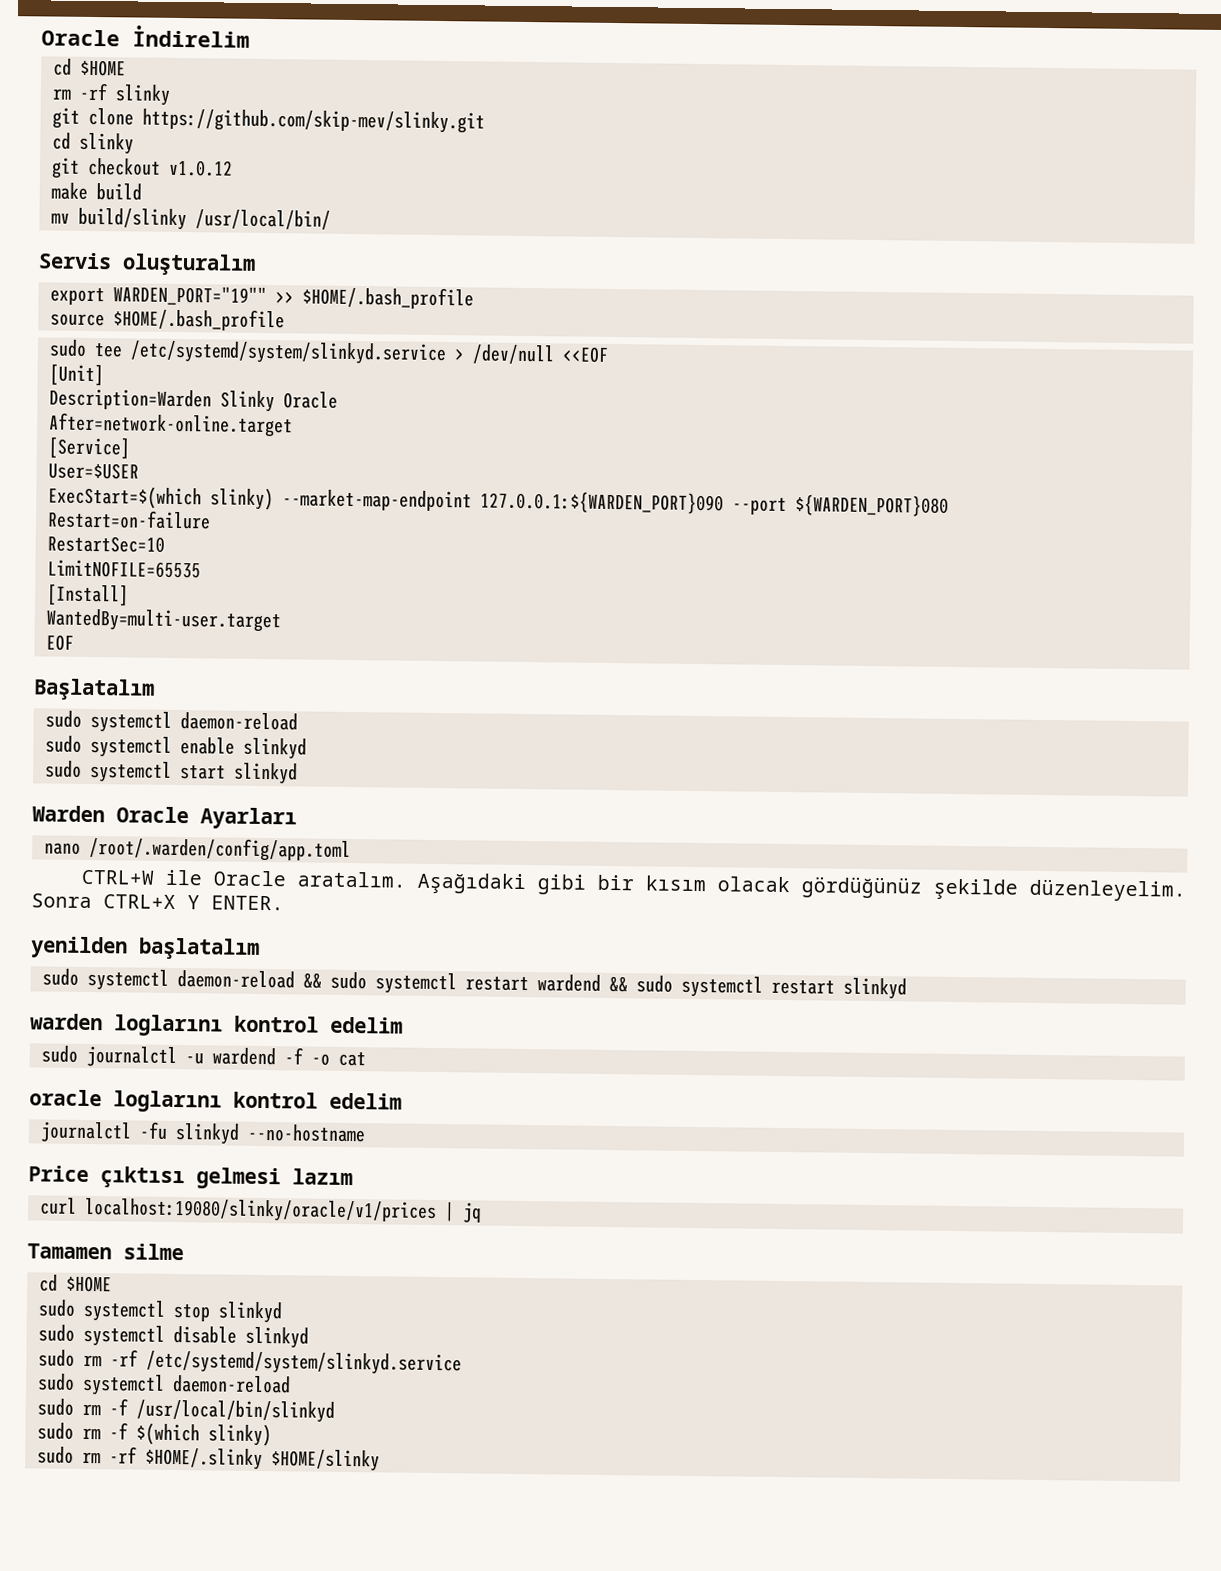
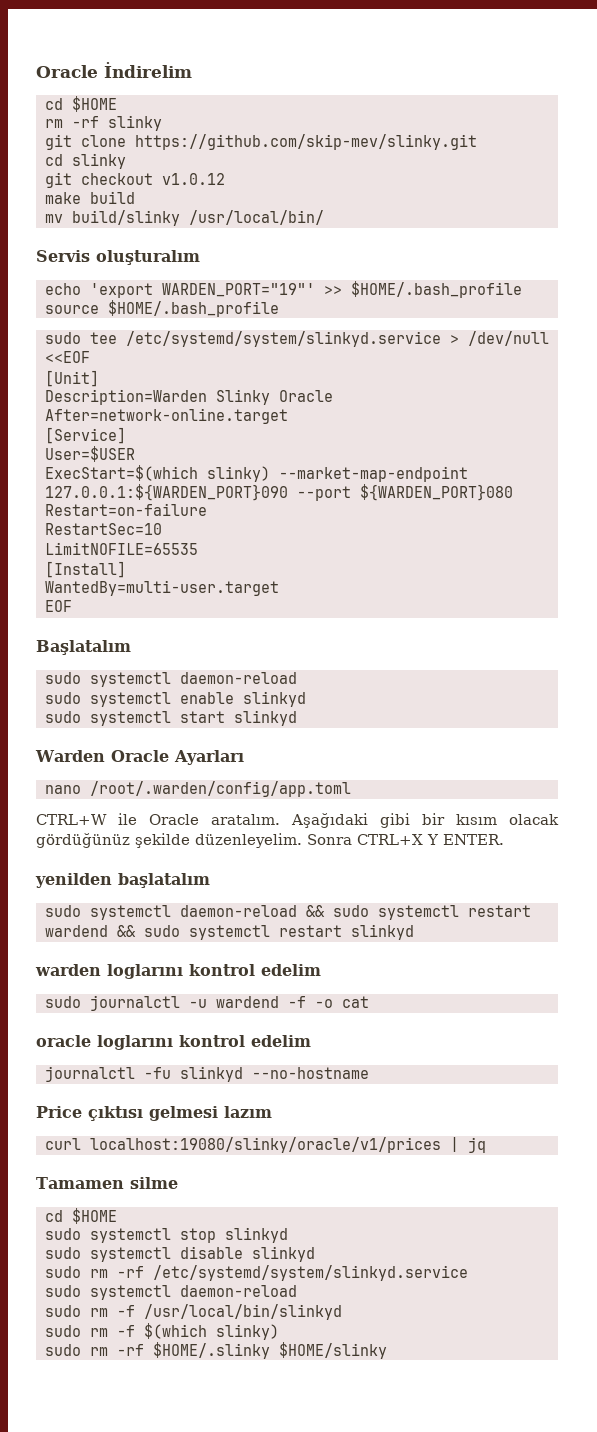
- export WARDEN_PORT="19"" >> $HOME/.bash_profile
+ echo 'export WARDEN_PORT="19"' >> $HOME/.bash_profile

